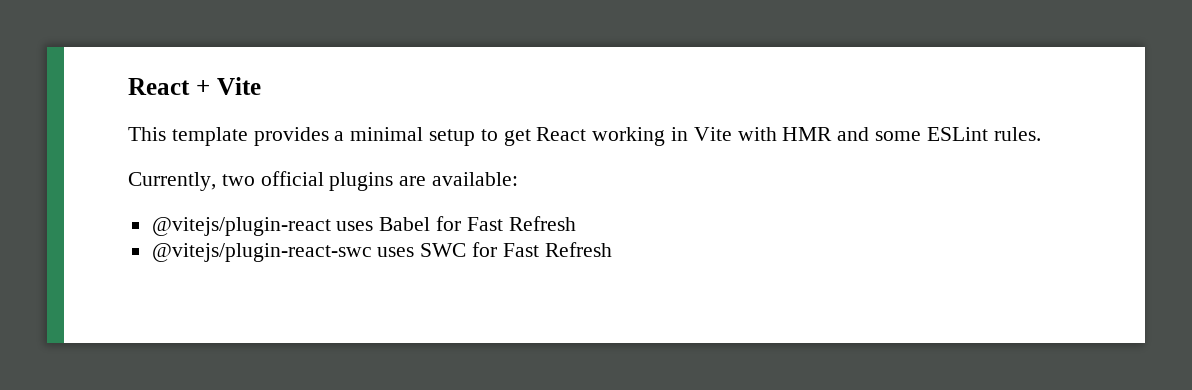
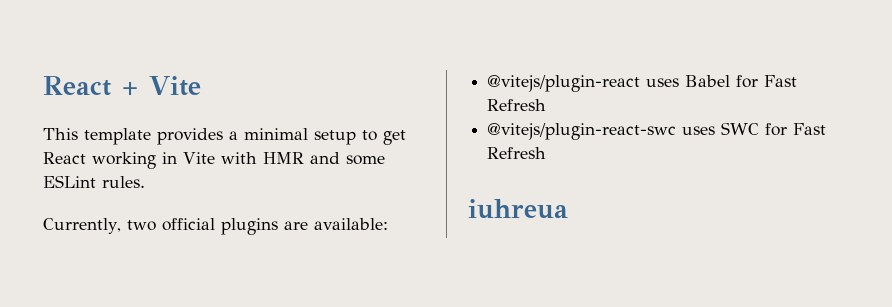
+ iuhreua

